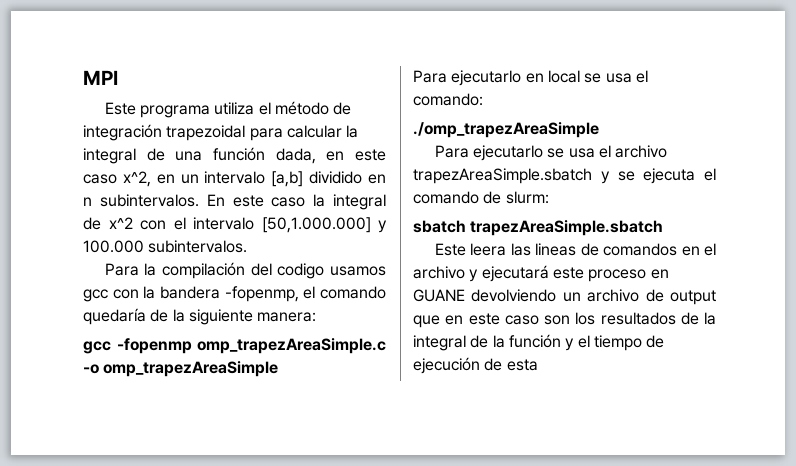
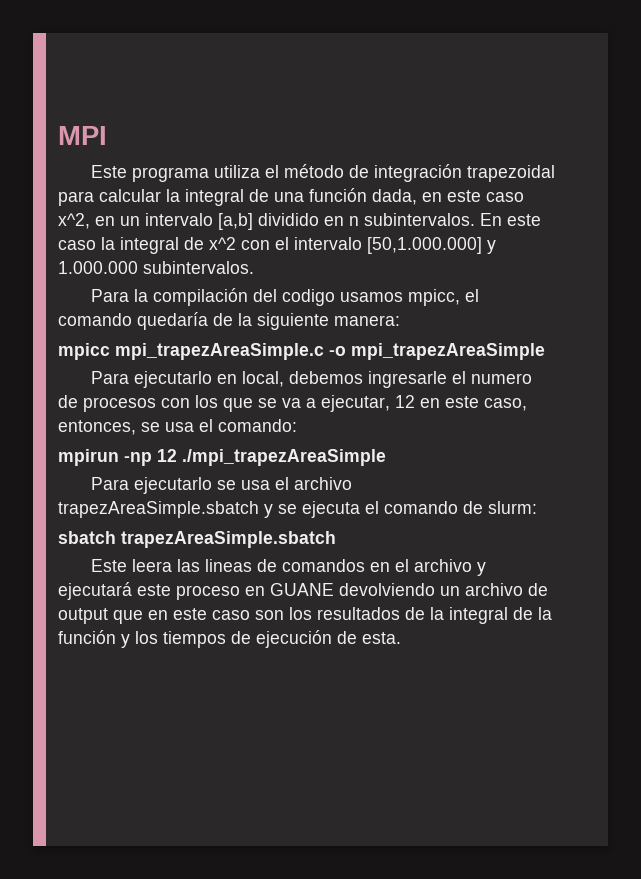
- En este caso la integral de x^2 con el intervalo [50,1.000.000] y 100.000 subintervalos.
+ En este caso la integral de x^2 con el intervalo [50,1.000.000] y 1.000.000 subintervalos.
- Para la compilación del codigo usamos gcc con la bandera -fopenmp, el comando quedaría de la siguiente manera:
+ Para la compilación del codigo usamos mpicc, el comando quedaría de la siguiente manera:
- gcc -fopenmp omp_trapezAreaSimple.c -o omp_trapezAreaSimple
- Para ejecutarlo en local se usa el comando:
+ mpicc mpi_trapezAreaSimple.c -o mpi_trapezAreaSimple
+ Para ejecutarlo en local, debemos ingresarle el numero de procesos con los que se va a ejecutar, 12 en este caso, entonces, se usa el comando:
- ./omp_trapezAreaSimple
+ mpirun -np 12 ./mpi_trapezAreaSimple
- Este leera las lineas de comandos en el archivo y ejecutará este proceso en GUANE devolviendo un archivo de output que en este caso son los resultados de la integral de la función y el tiempo de ejecución de esta
+ Este leera las lineas de comandos en el archivo y ejecutará este proceso en GUANE devolviendo un archivo de output que en este caso son los resultados de la integral de la función y los tiempos de ejecución de esta.

